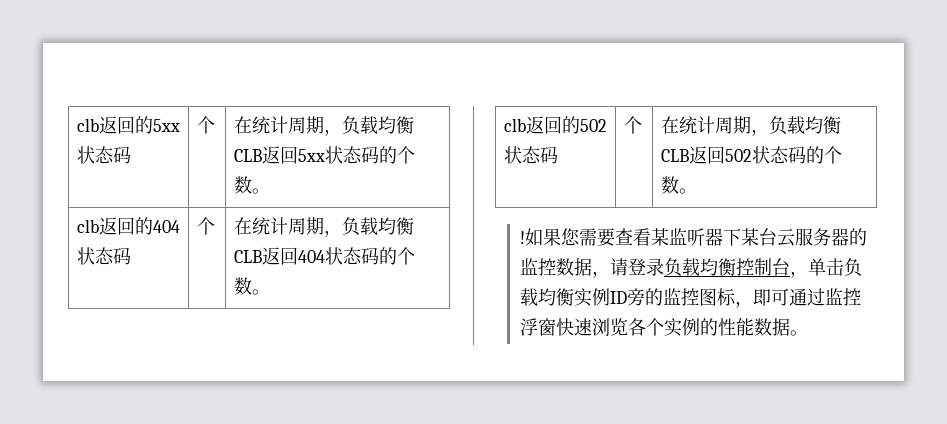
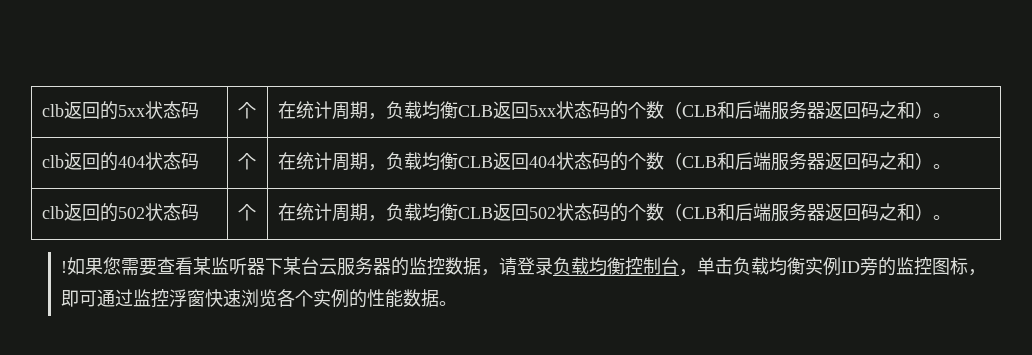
- clb返回的5xx状态码 | 个 | 在统计周期，负载均衡CLB返回5xx状态码的个数。
+ clb返回的5xx状态码 | 个 | 在统计周期，负载均衡CLB返回5xx状态码的个数（CLB和后端服务器返回码之和）。
- clb返回的404状态码 | 个 | 在统计周期，负载均衡CLB返回404状态码的个数。
+ clb返回的404状态码 | 个 | 在统计周期，负载均衡CLB返回404状态码的个数（CLB和后端服务器返回码之和）。
- clb返回的502状态码 | 个 | 在统计周期，负载均衡CLB返回502状态码的个数。
+ clb返回的502状态码 | 个 | 在统计周期，负载均衡CLB返回502状态码的个数（CLB和后端服务器返回码之和）。

